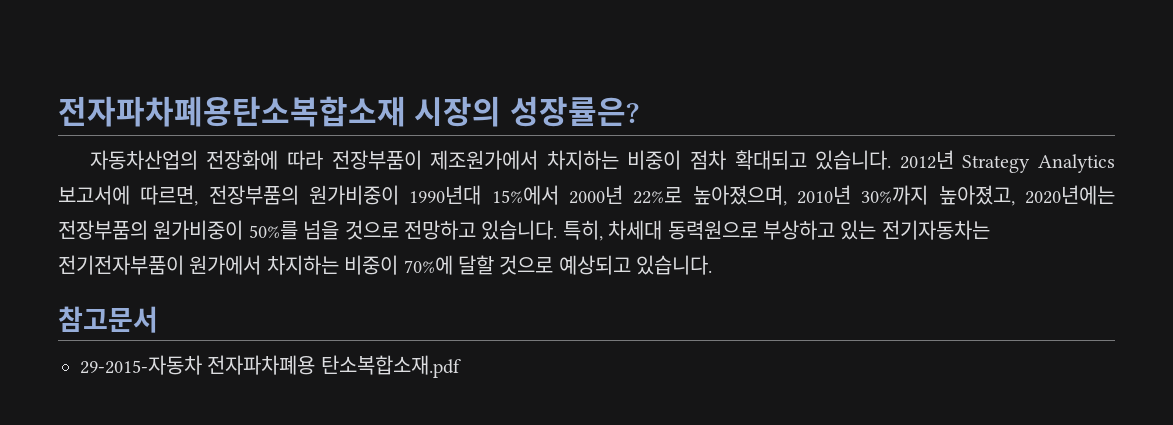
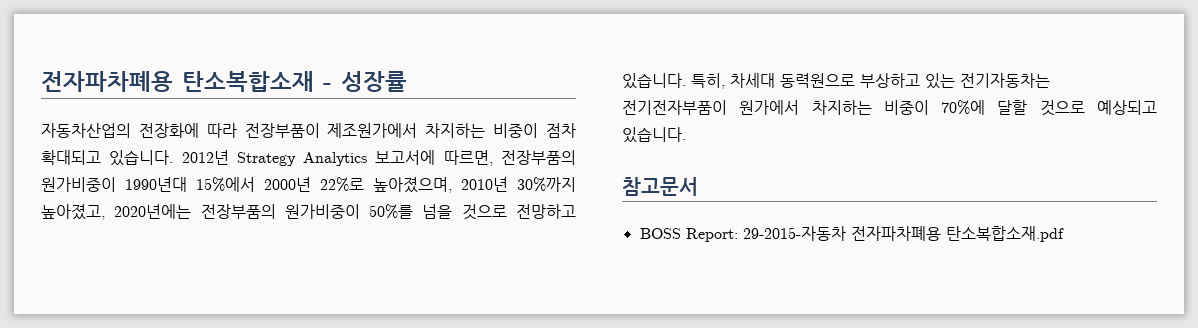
- 전자파차폐용탄소복합소재 시장의 성장률은?
+ 전자파차폐용 탄소복합소재 - 성장률
- 29-2015-자동차 전자파차폐용 탄소복합소재.pdf
+ BOSS Report: 29-2015-자동차 전자파차폐용 탄소복합소재.pdf

